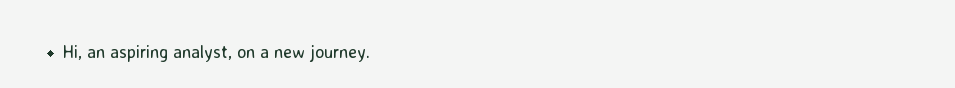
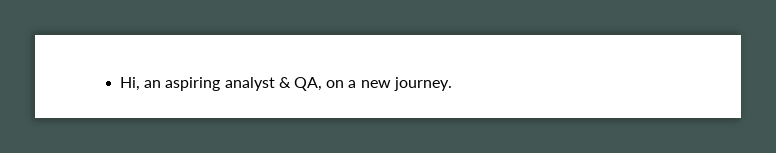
- Hi, an aspiring analyst, on a new journey.
+ Hi, an aspiring analyst & QA, on a new journey.

